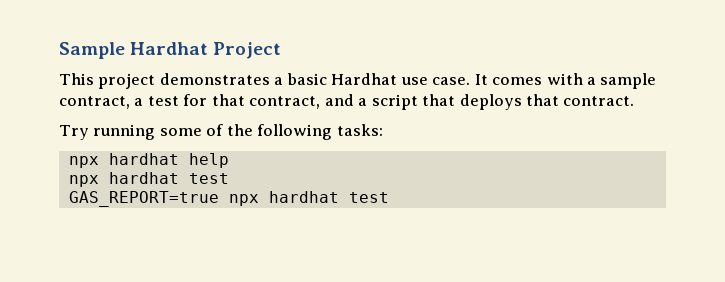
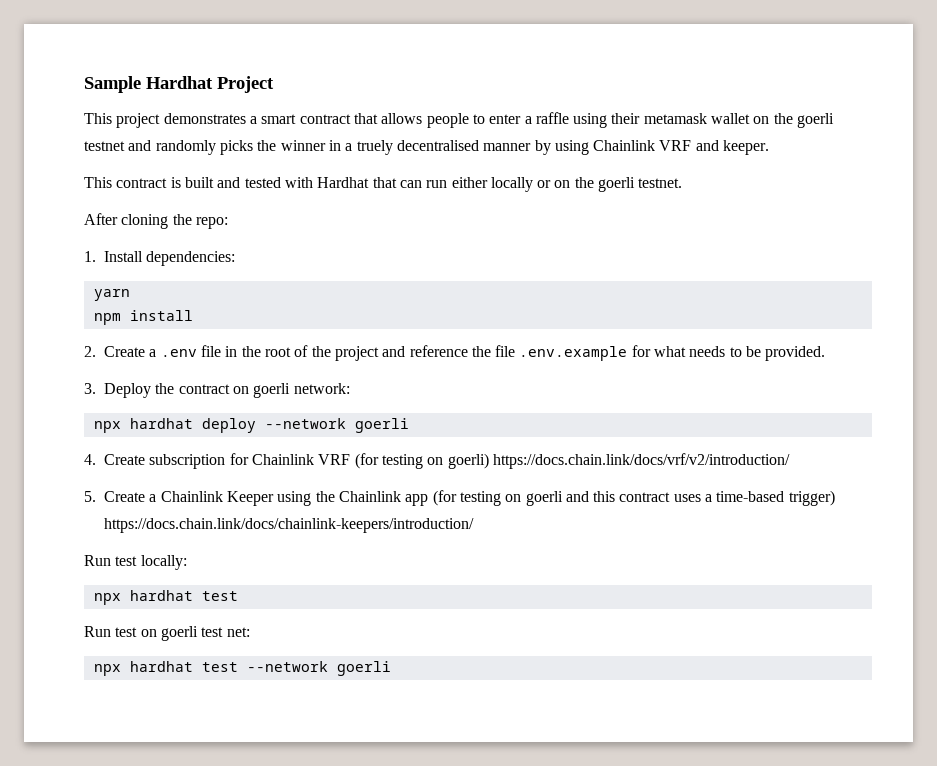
- This project demonstrates a basic Hardhat use case. It comes with a sample contract, a test for that contract, and a script that deploys that contract.
- Try running some of the following tasks:
- npx hardhat help
+ This project demonstrates a smart contract that allows people to enter a raffle using their metamask wallet on the goerli testnet and randomly picks the winner in a truely decentralised manner by using Chainlink VRF and keeper.
+ This contract is built and tested with Hardhat that can run either locally or on the goerli testnet.
+ After cloning the repo:
+ 1. Install dependencies:
+ yarn
+ npm install
+ 2. Create a .env file in the root of the project and reference the file .env.example for what needs to be provided.
+ 3. Deploy the contract on goerli network:
+ npx hardhat deploy --network goerli
+ 4. Create subscription for Chainlink VRF (for testing on goerli) https://docs.chain.link/docs/vrf/v2/introduction/
+ 5. Create a Chainlink Keeper using the Chainlink app (for testing on goerli and this contract uses a time-based trigger) https://docs.chain.link/docs/chainlink-keepers/introduction/
+ Run test locally:
  npx hardhat test
- GAS_REPORT=true npx hardhat test
+ Run test on goerli test net:
+ npx hardhat test --network goerli

